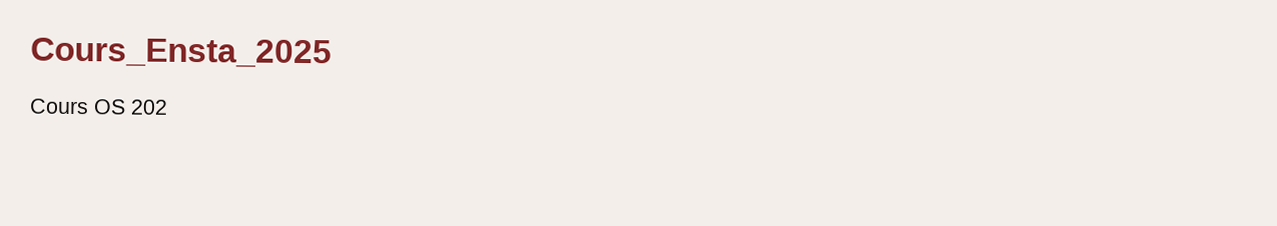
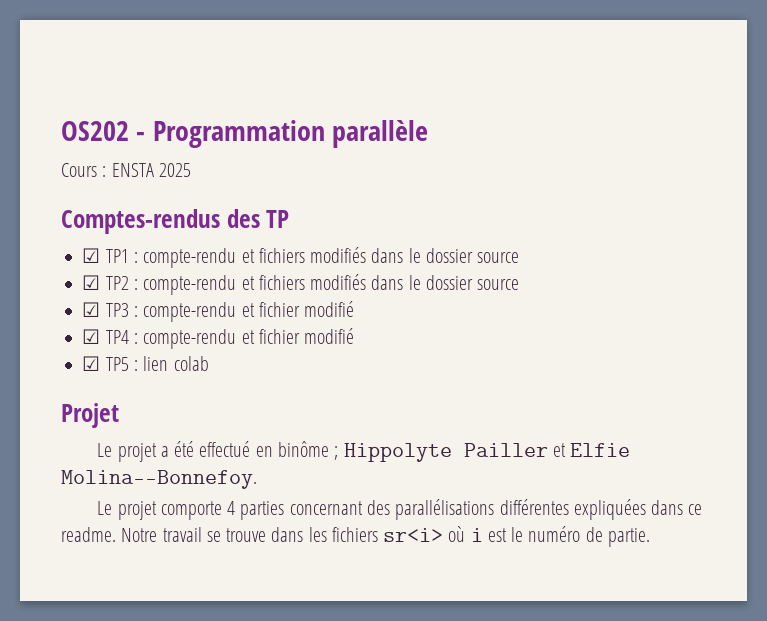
- Cours_Ensta_2025
- Cours OS 202
+ OS202 - Programmation parallèle
+ Cours : ENSTA 2025
+ Comptes-rendus des TP
+ ☑ TP1 : compte-rendu et fichiers modifiés dans le dossier source
+ ☑ TP2 : compte-rendu et fichiers modifiés dans le dossier source
+ ☑ TP3 : compte-rendu et fichier modifié
+ ☑ TP4 : compte-rendu et fichier modifié
+ ☑ TP5 : lien colab
+ Projet
+ Le projet a été effectué en binôme ; Hippolyte Pailler et Elfie Molina--Bonnefoy.
+ Le projet comporte 4 parties concernant des parallélisations différentes expliquées dans ce readme. Notre travail se trouve dans les fichiers sr<i> où i est le numéro de partie.

